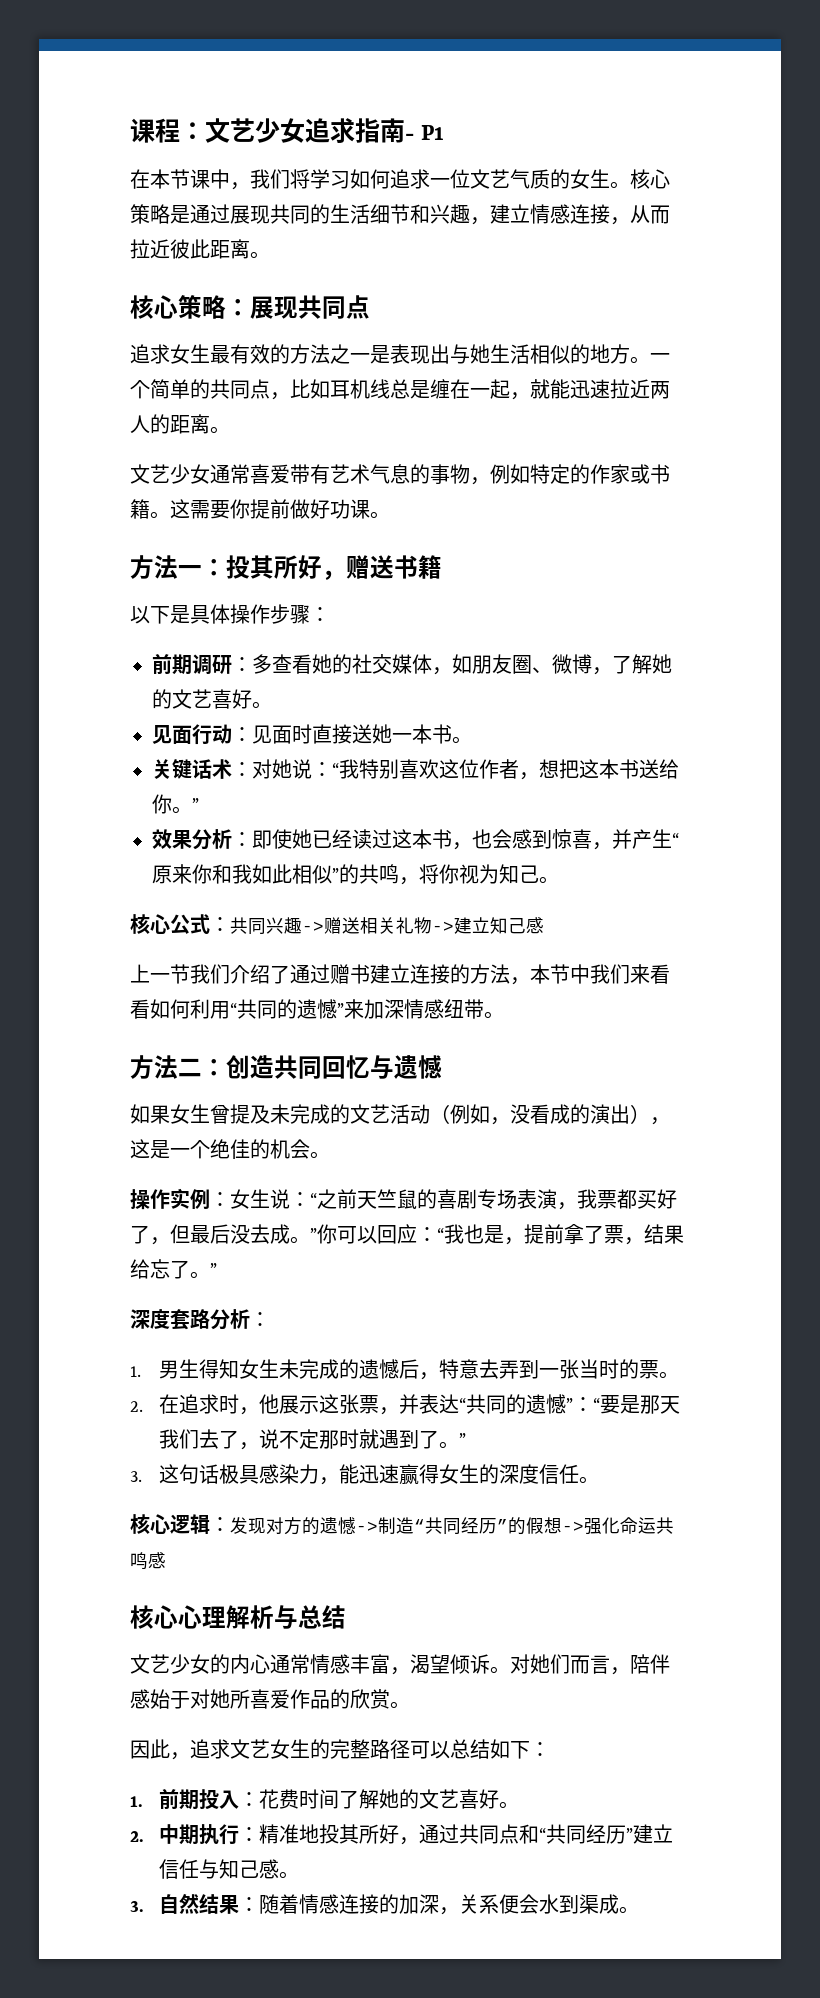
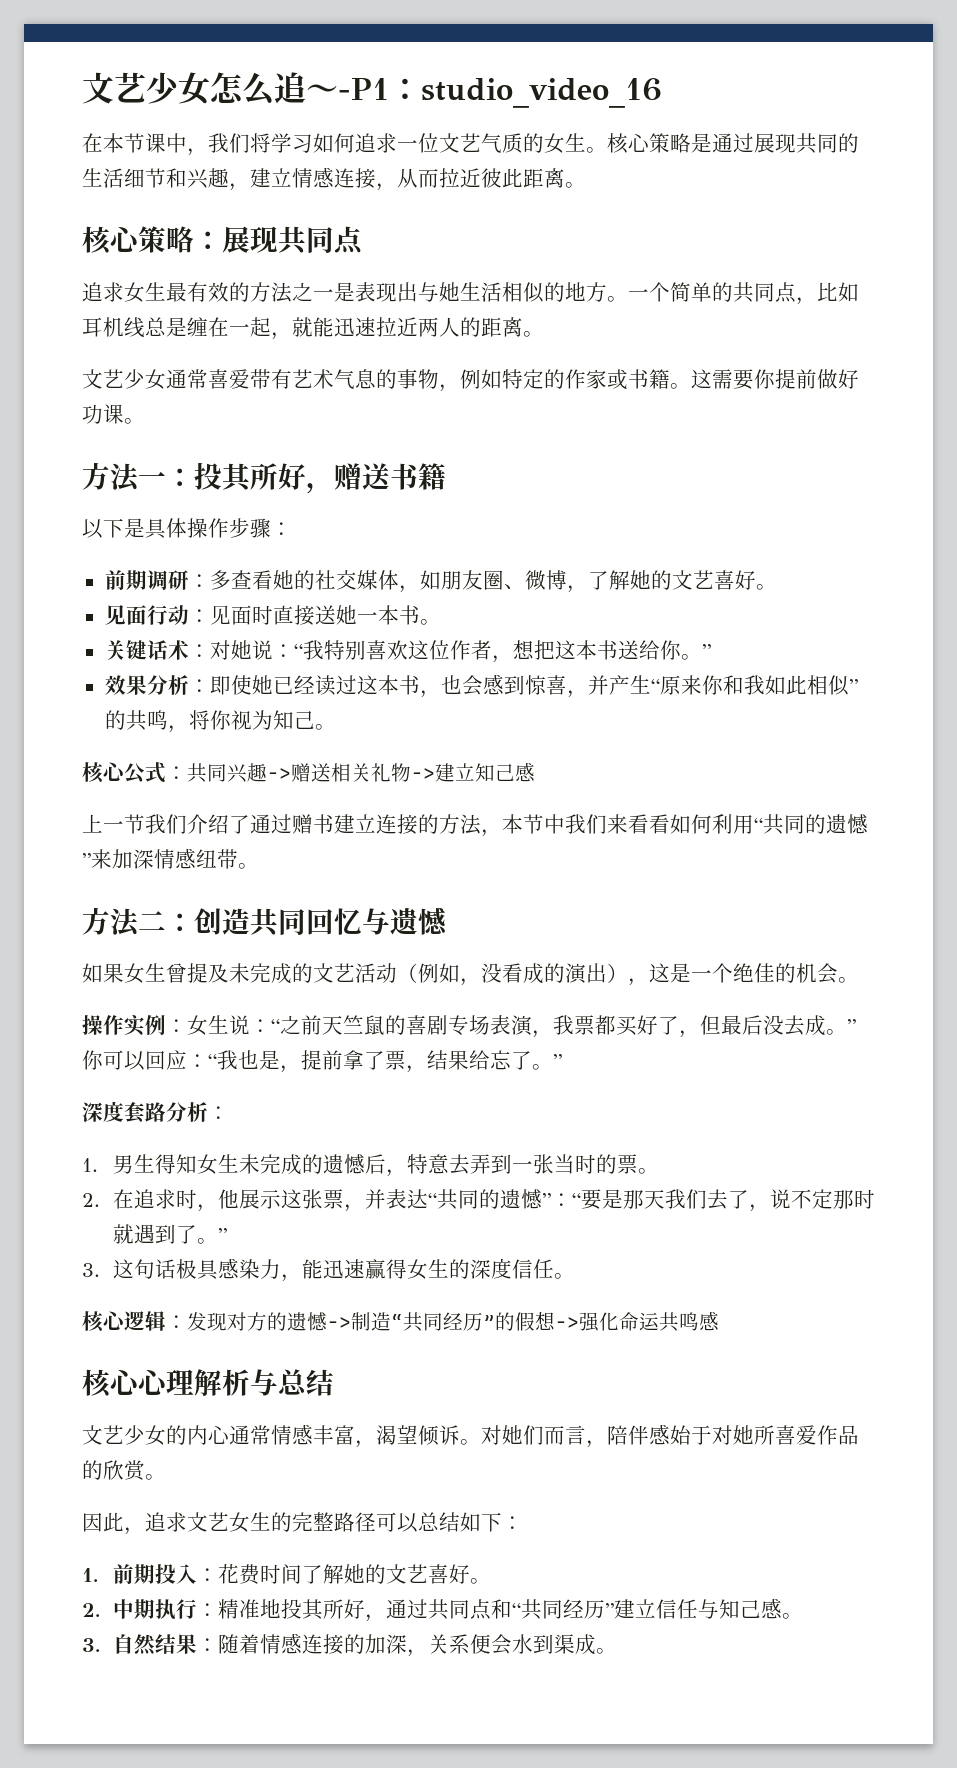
- 课程：文艺少女追求指南- P1
+ 文艺少女怎么追～-P1：studio_video_16

